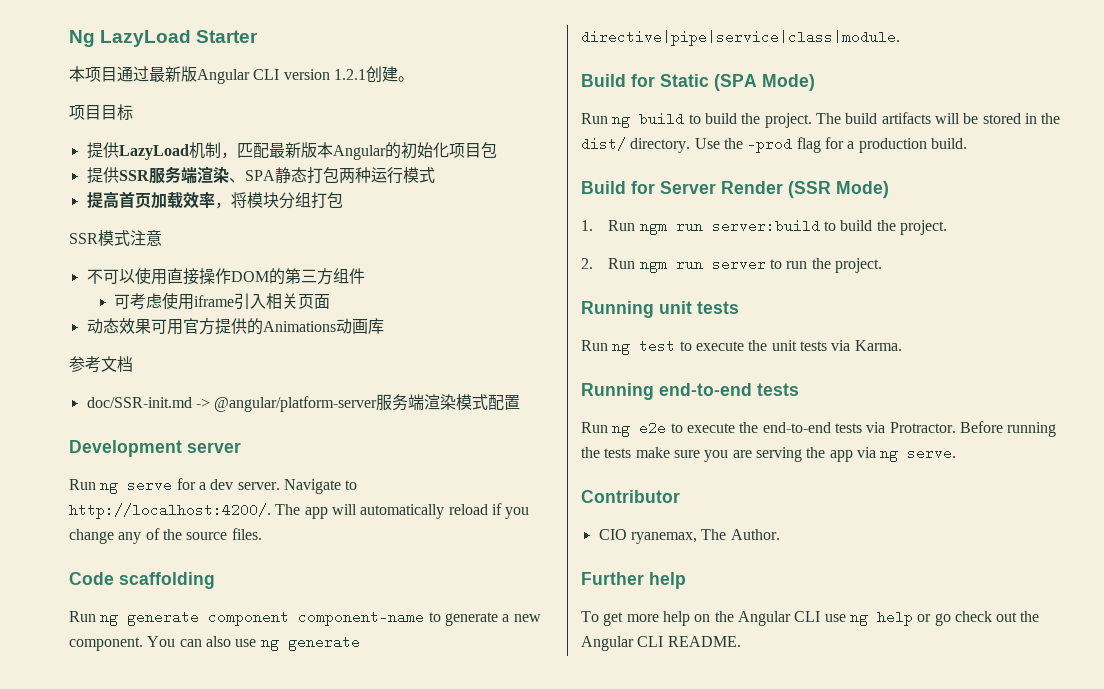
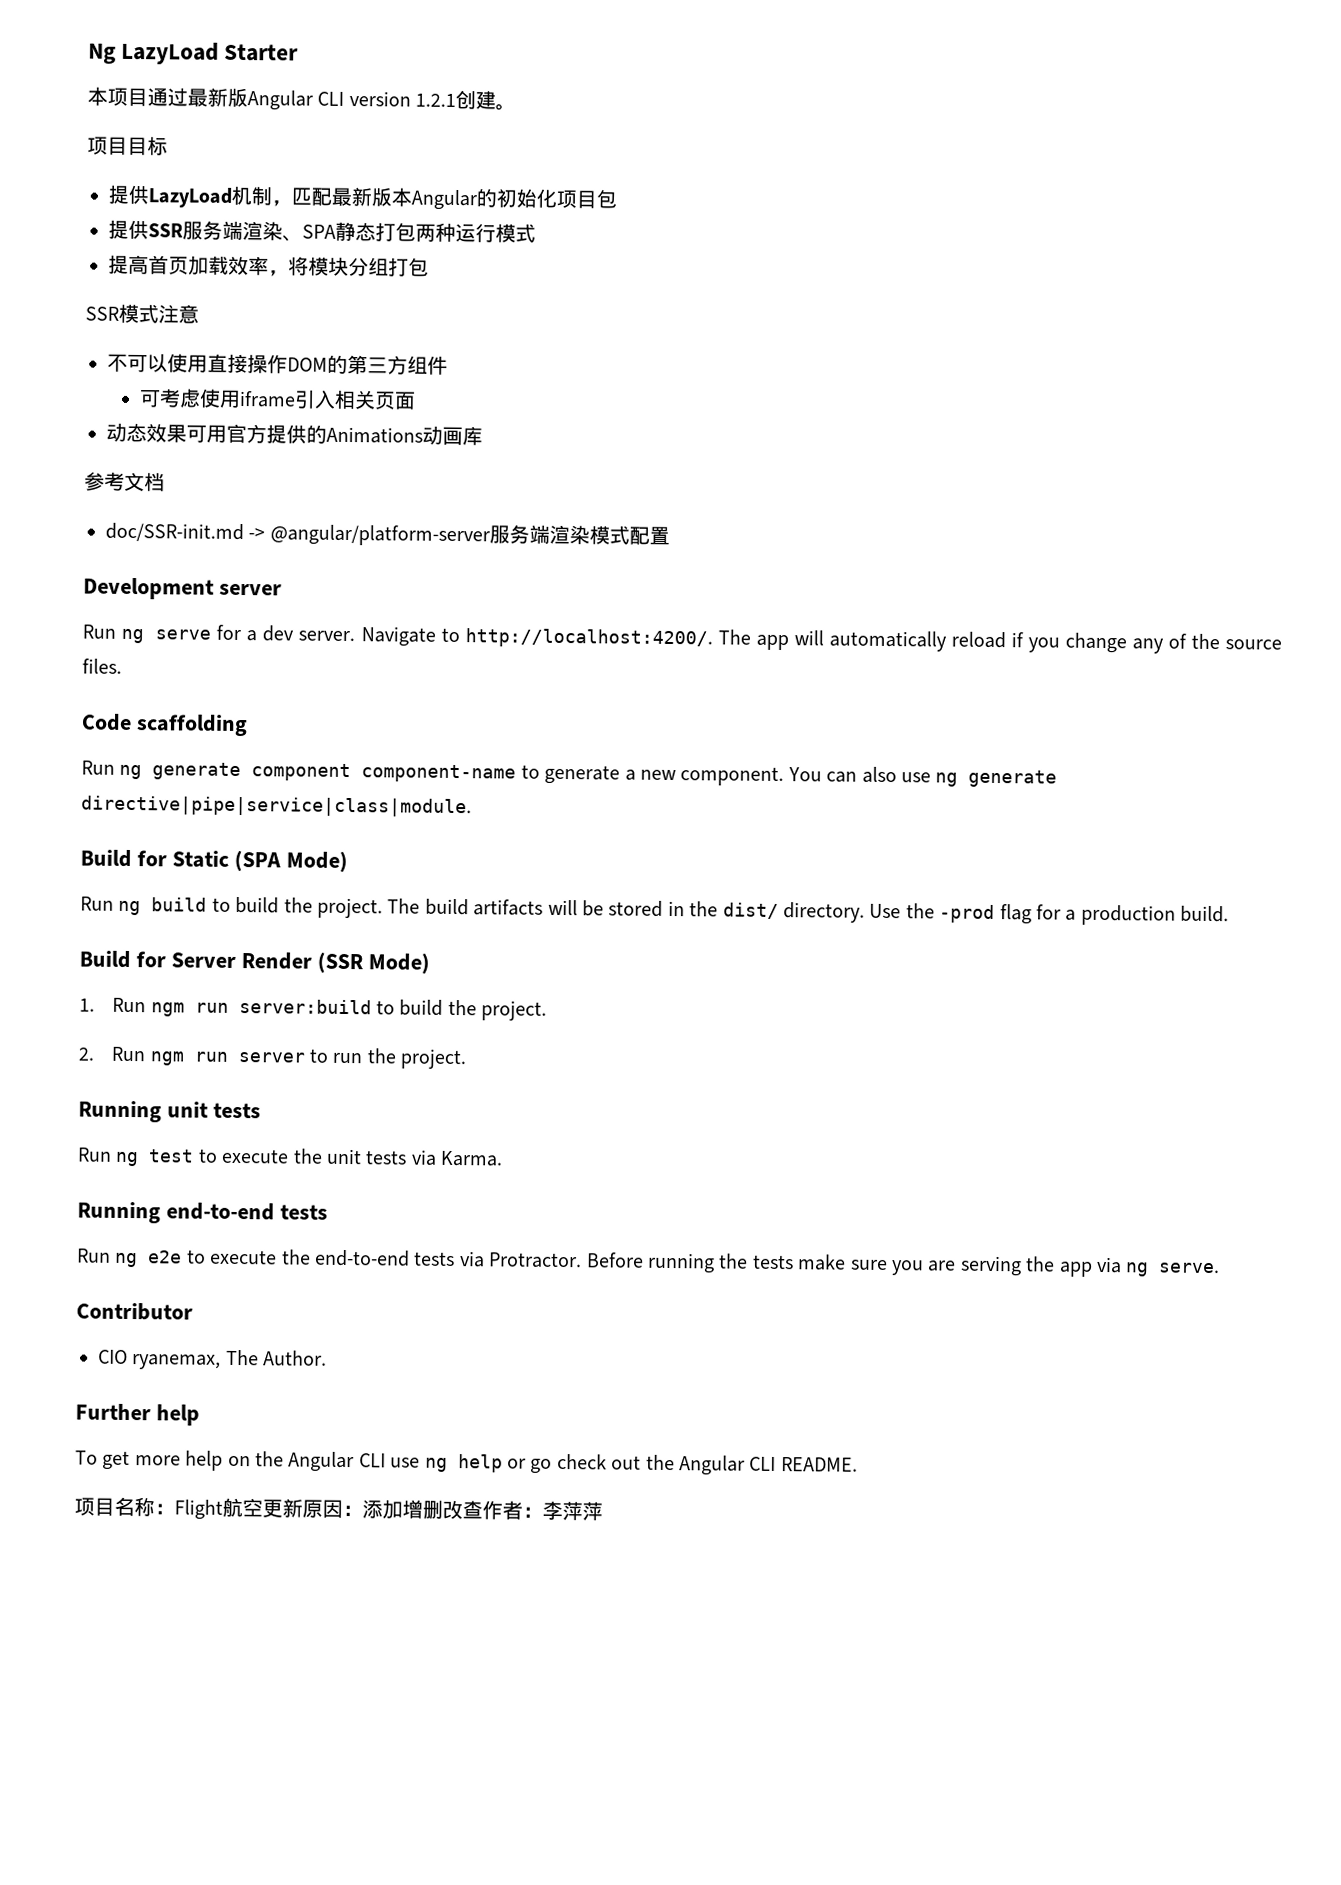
+ 项目名称：Flight航空更新原因：添加增删改查作者：李萍萍

